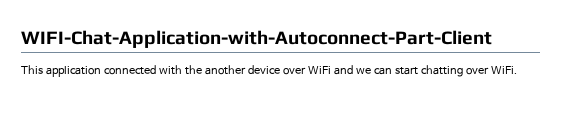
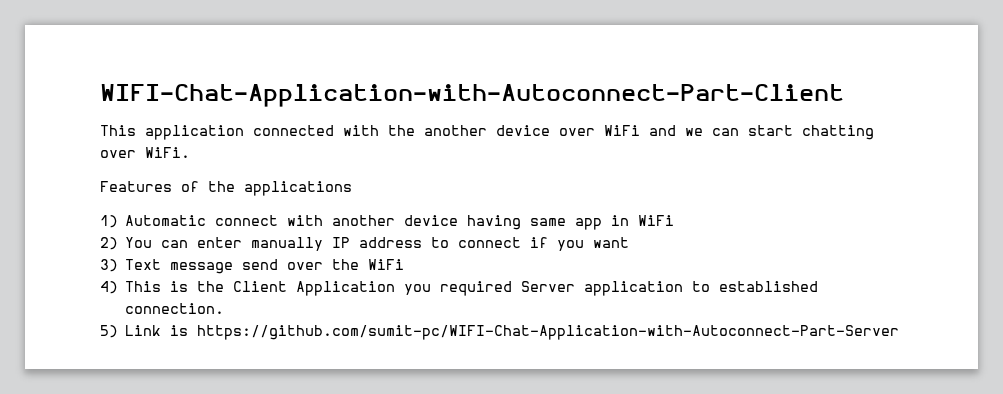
+ Features of the applications
+ 1) Automatic connect with another device having same app in WiFi
+ 2) You can enter manually IP address to connect if you want
+ 3) Text message send over the WiFi
+ 4) This is the Client Application you required Server application to established connection.
+ 5) Link is https://github.com/sumit-pc/WIFI-Chat-Application-with-Autoconnect-Part-Server

